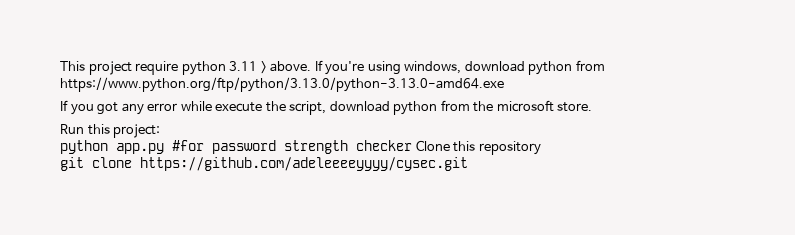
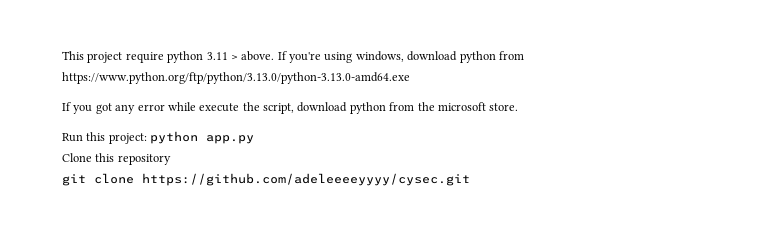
- Run this project:
- python app.py #for password strength checker Clone this repository
+ Run this project: python app.py
+ Clone this repository

